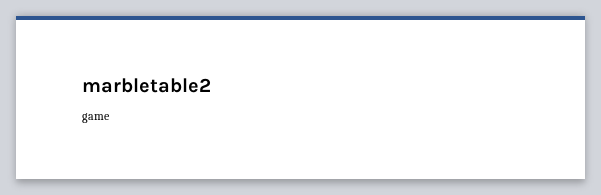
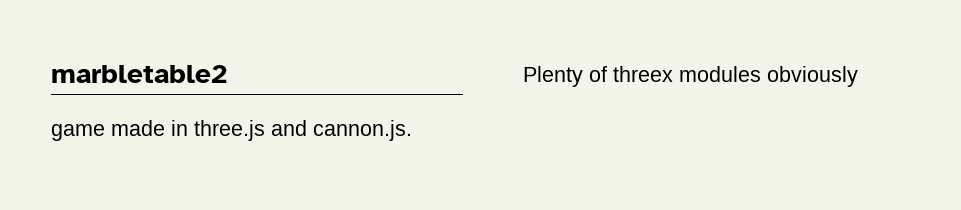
- game
+ game made in three.js and cannon.js. Plenty of threex modules obviously

